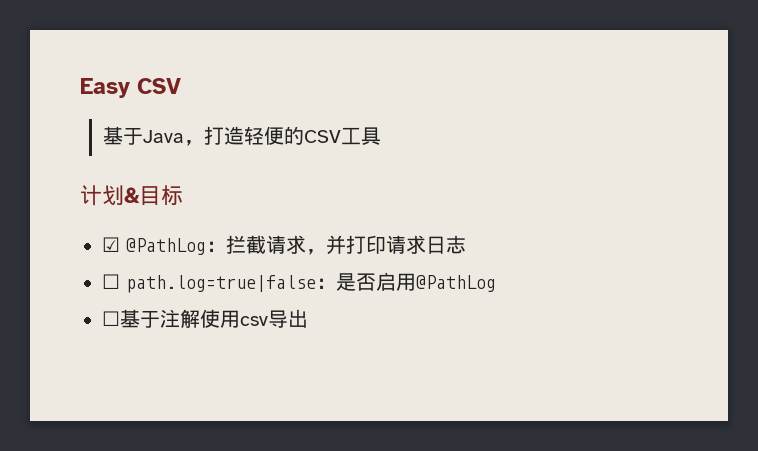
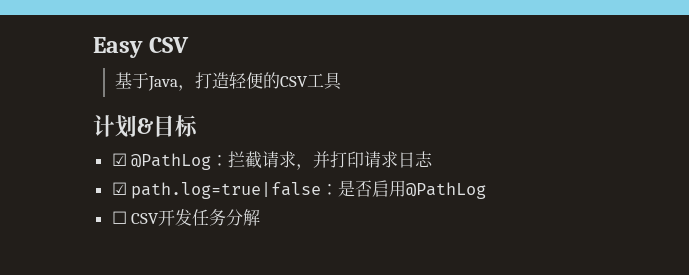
- ☐ path.log=true|false：是否启用@PathLog
+ ☑ path.log=true|false：是否启用@PathLog
- ☐基于注解使用csv导出
+ ☐ CSV开发任务分解

